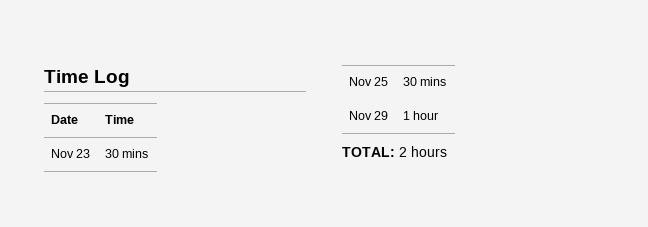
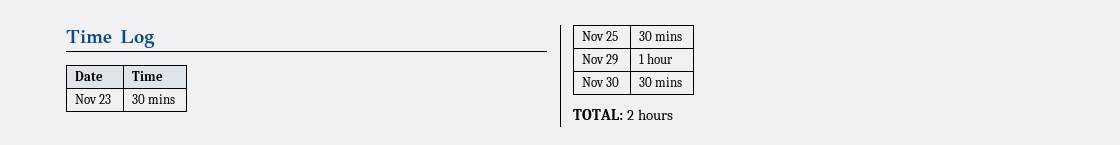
+ Nov 30 | 30 mins

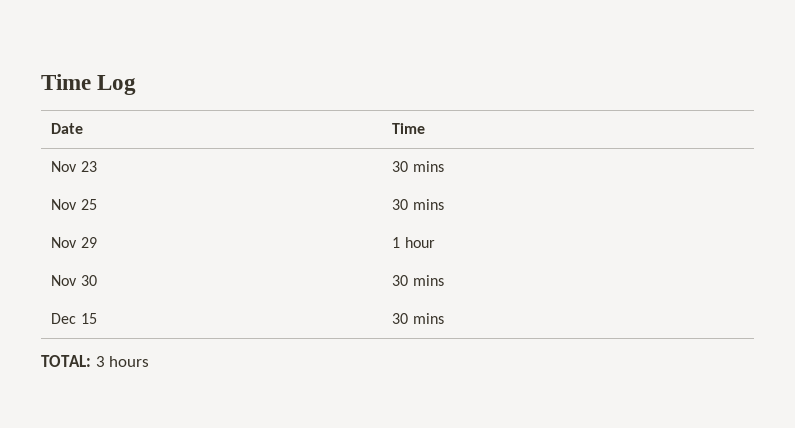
+ Dec 15 | 30 mins
- TOTAL: 2 hours
+ TOTAL: 3 hours

